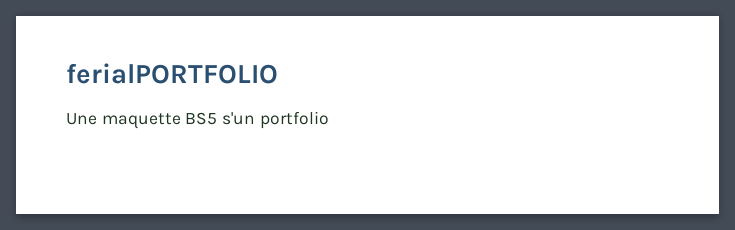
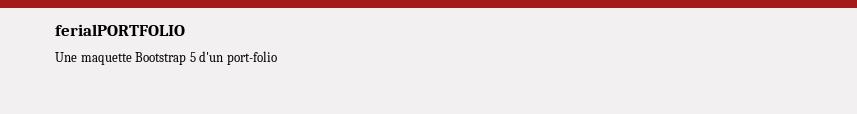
- Une maquette BS5 s'un portfolio
+ Une maquette Bootstrap 5 d'un port-folio

